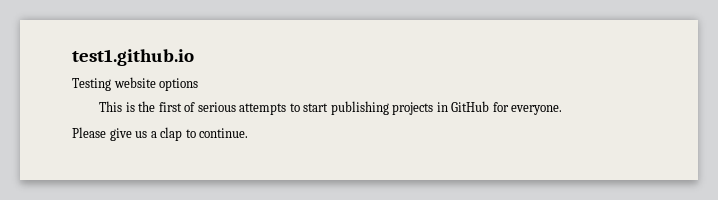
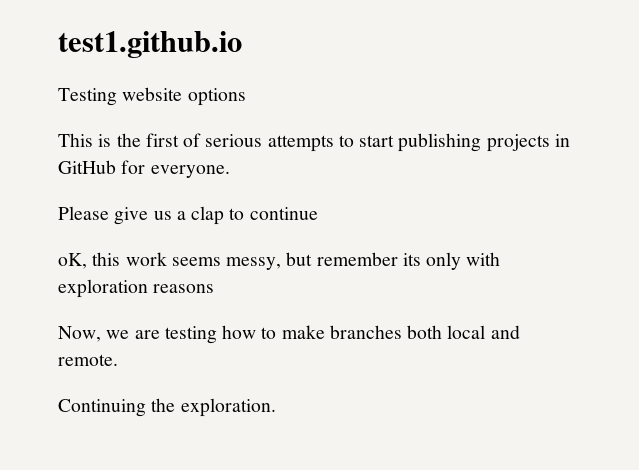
- Please give us a clap to continue.
+ Please give us a clap to continue
+ oK, this work seems messy, but remember its only with exploration reasons
+ Now, we are testing how to make branches both local and remote.
+ Continuing the exploration.

